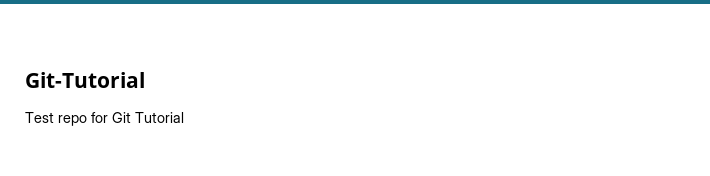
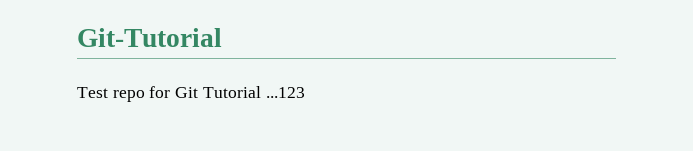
- Test repo for Git Tutorial
+ Test repo for Git Tutorial ...123

